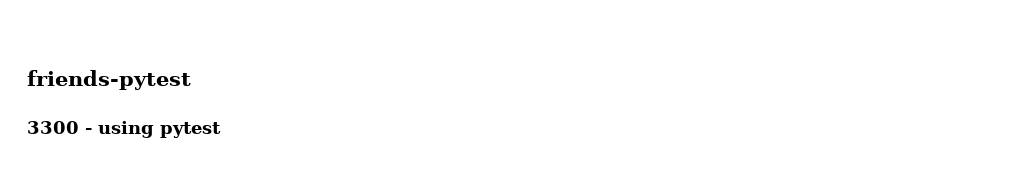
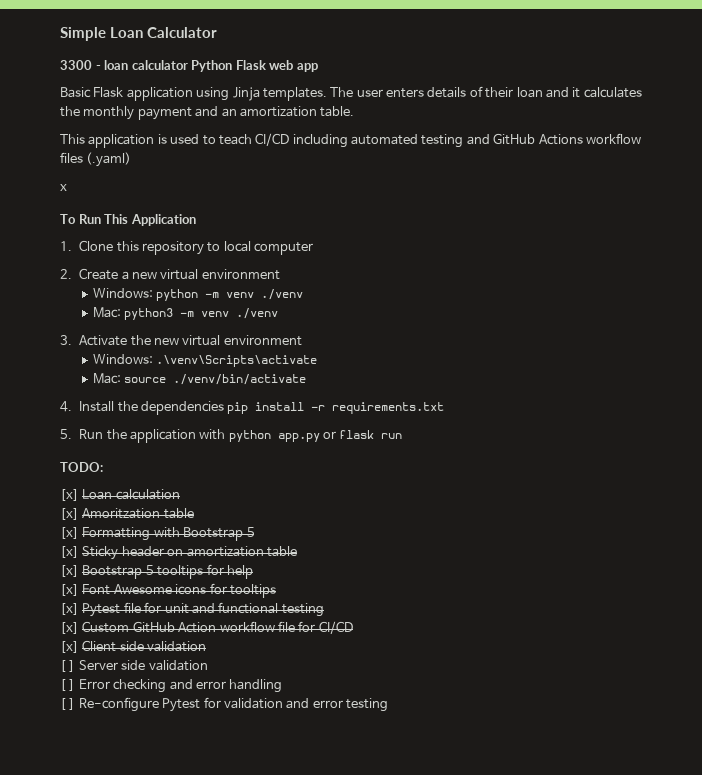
- friends-pytest
+ Simple Loan Calculator
- 3300 - using pytest
+ 3300 - loan calculator Python Flask web app
+ Basic Flask application using Jinja templates. The user enters details of their loan and it calculates the monthly payment and an amortization table.
+ This application is used to teach CI/CD including automated testing and GitHub Actions workflow files (.yaml)
+ x
+ To Run This Application
+ 1. Clone this repository to local computer
+ 2. Create a new virtual environment
+ Windows: python -m venv ./venv
+ Mac: python3 -m venv ./venv
+ 3. Activate the new virtual environment
+ Windows: .\venv\Scripts\activate
+ Mac: source ./venv/bin/activate
+ 4. Install the dependencies pip install -r requirements.txt
+ 5. Run the application with python app.py or flask run
+ TODO:
+ [x] Loan calculation
+ [x] Amoritzation table
+ [x] Formatting with Bootstrap 5
+ [x] Sticky header on amortization table
+ [x] Bootstrap 5 tooltips for help
+ [x] Font Awesome icons for tooltips
+ [x] Pytest file for unit and functional testing
+ [x] Custom GitHub Action workflow file for CI/CD
+ [x] Client side validation
+ [ ] Server side validation
+ [ ] Error checking and error handling
+ [ ] Re-configure Pytest for validation and error testing

